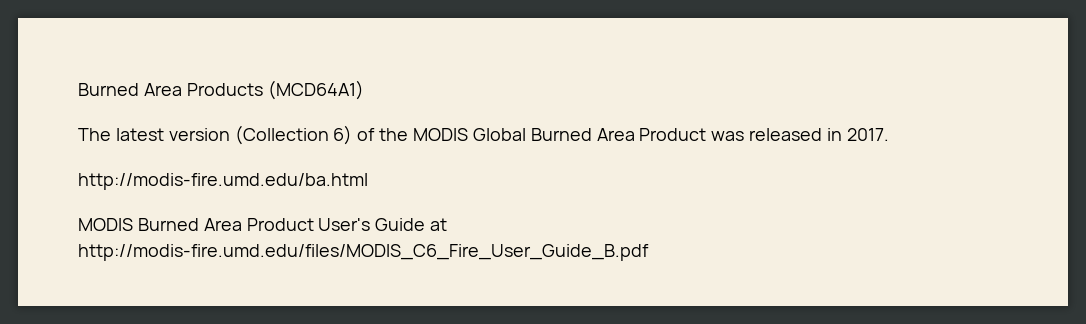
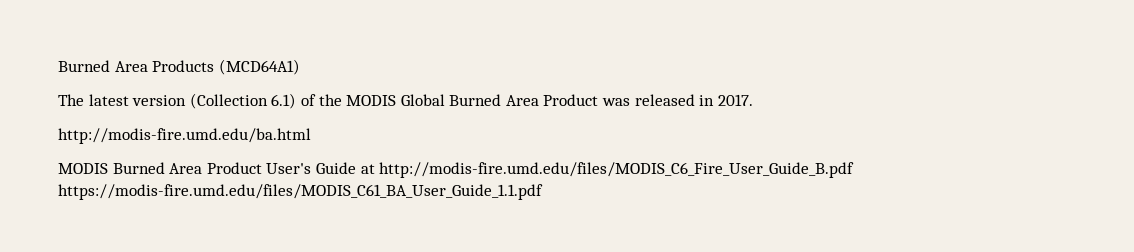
- The latest version (Collection 6) of the MODIS Global Burned Area Product was released in 2017.
+ The latest version (Collection 6.1) of the MODIS Global Burned Area Product was released in 2017.
- MODIS Burned Area Product User's Guide at http://modis-fire.umd.edu/files/MODIS_C6_Fire_User_Guide_B.pdf
+ MODIS Burned Area Product User's Guide at http://modis-fire.umd.edu/files/MODIS_C6_Fire_User_Guide_B.pdf https://modis-fire.umd.edu/files/MODIS_C61_BA_User_Guide_1.1.pdf

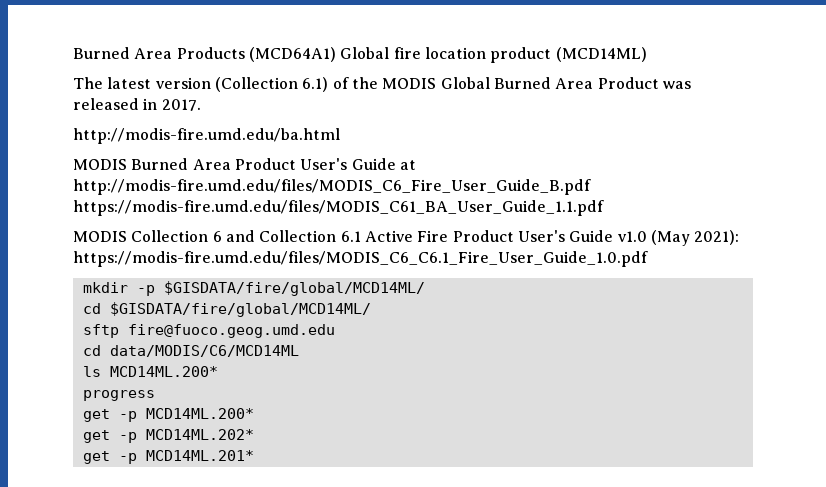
- Burned Area Products (MCD64A1)
+ Burned Area Products (MCD64A1) Global fire location product (MCD14ML)
+ MODIS Collection 6 and Collection 6.1 Active Fire Product User's Guide v1.0 (May 2021): https://modis-fire.umd.edu/files/MODIS_C6_C6.1_Fire_User_Guide_1.0.pdf
+ mkdir -p $GISDATA/fire/global/MCD14ML/
+ cd $GISDATA/fire/global/MCD14ML/
+ sftp fire@fuoco.geog.umd.edu
+ cd data/MODIS/C6/MCD14ML
+ ls MCD14ML.200*
+ progress
+ get -p MCD14ML.200*
+ get -p MCD14ML.202*
+ get -p MCD14ML.201*

